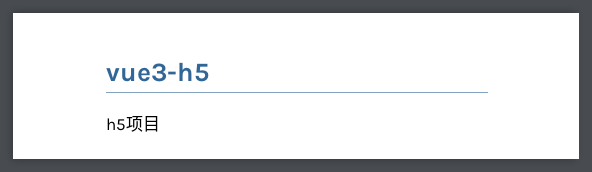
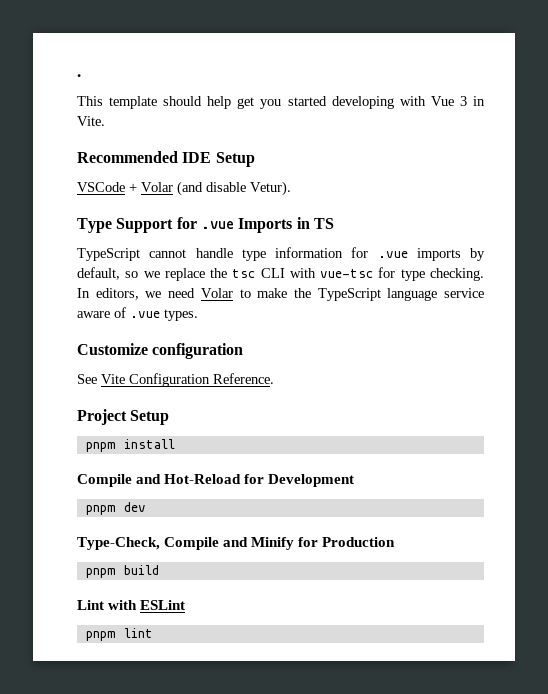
- vue3-h5
- h5项目
+ .
+ This template should help get you started developing with Vue 3 in Vite.
+ Recommended IDE Setup
+ VSCode + Volar (and disable Vetur).
+ Type Support for .vue Imports in TS
+ TypeScript cannot handle type information for .vue imports by default, so we replace the tsc CLI with vue-tsc for type checking. In editors, we need Volar to make the TypeScript language service aware of .vue types.
+ Customize configuration
+ See Vite Configuration Reference.
+ Project Setup
+ pnpm install
+ Compile and Hot-Reload for Development
+ pnpm dev
+ Type-Check, Compile and Minify for Production
+ pnpm build
+ Lint with ESLint
+ pnpm lint

